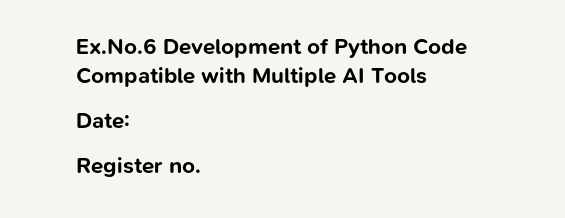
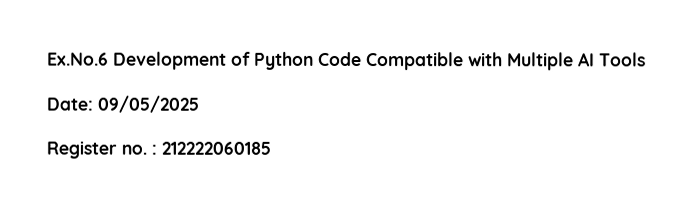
- Date:
+ Date: 09/05/2025
- Register no.
+ Register no. : 212222060185

